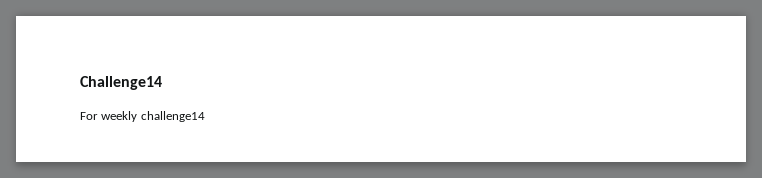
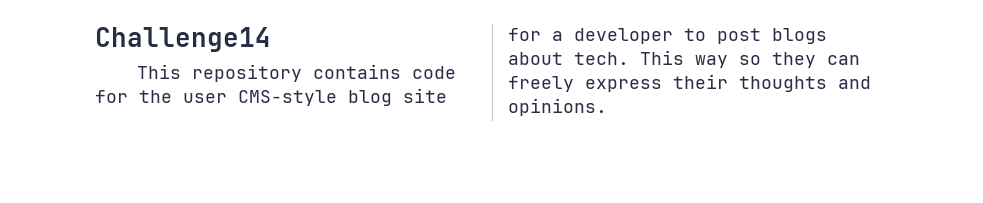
- For weekly challenge14
+ This repository contains code for the user CMS-style blog site for a developer to post blogs about tech. This way so they can freely express their thoughts and opinions.

